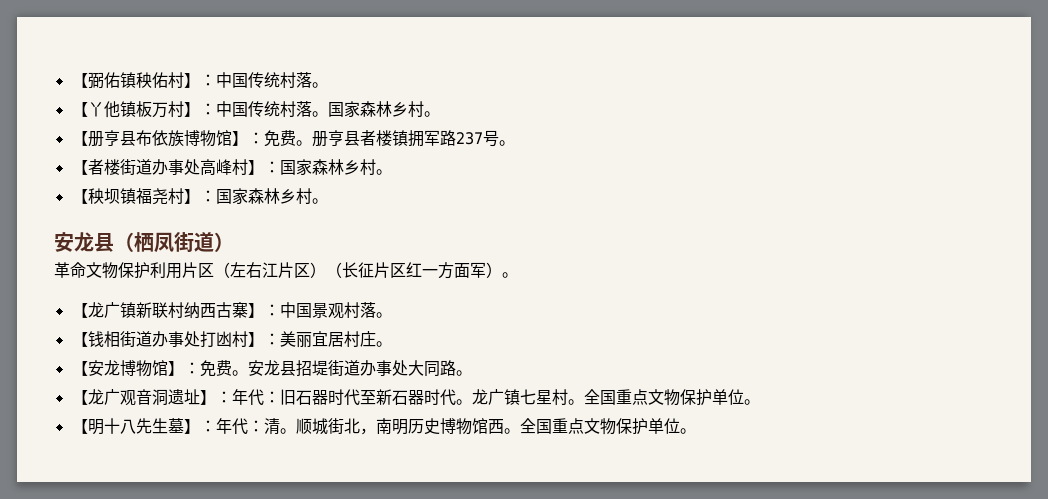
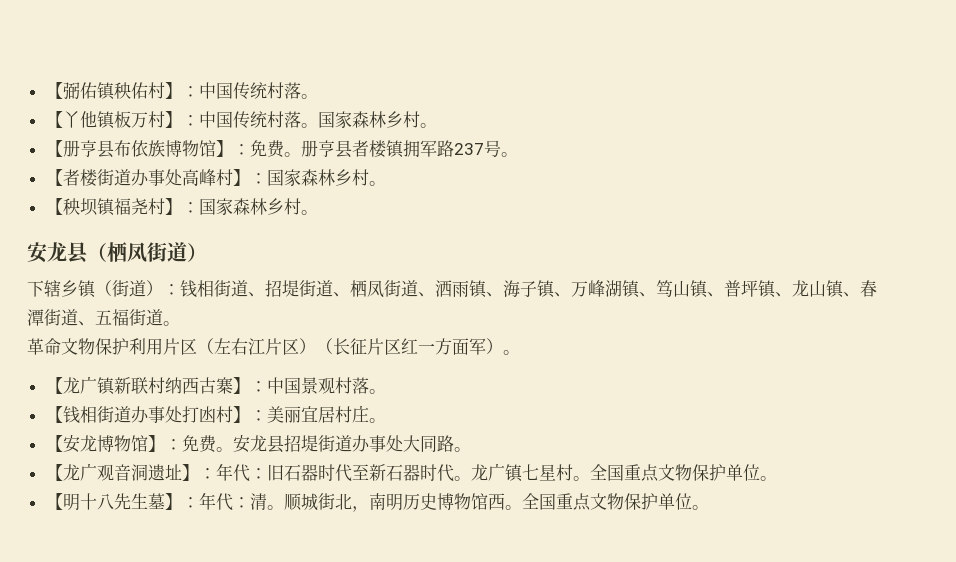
+ 下辖乡镇（街道）：钱相街道、招堤街道、栖凤街道、洒雨镇、海子镇、万峰湖镇、笃山镇、普坪镇、龙山镇、春潭街道、五福街道。

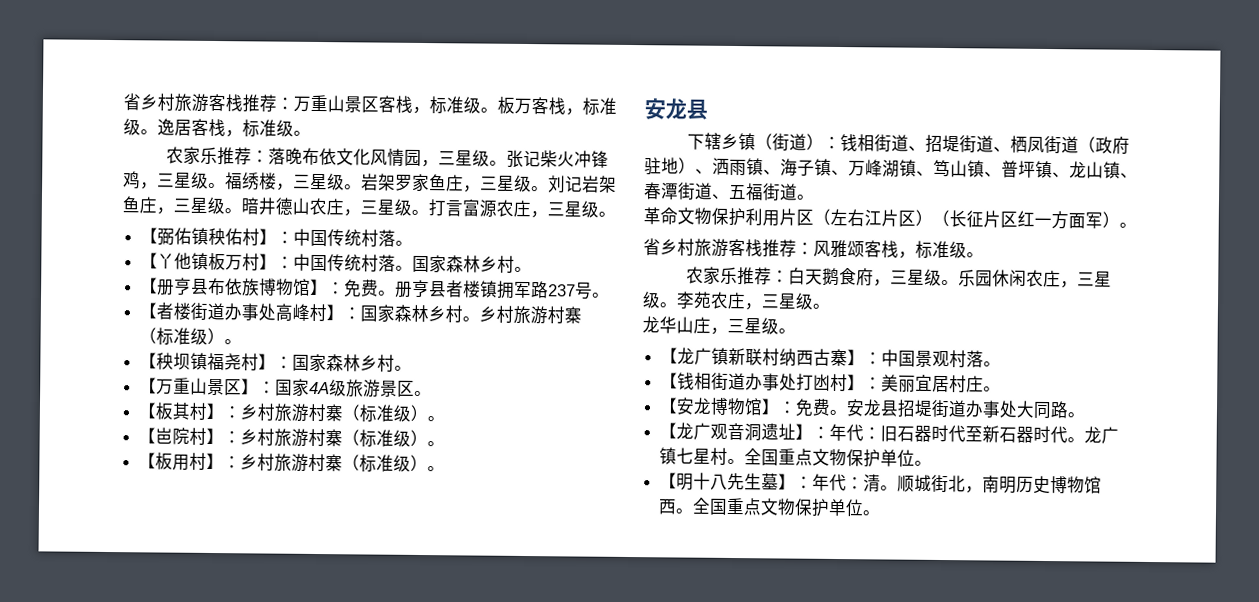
+ 省乡村旅游客栈推荐：万重山景区客栈，标准级。板万客栈，标准级。逸居客栈，标准级。
+ 农家乐推荐：落晚布依文化风情园，三星级。张记柴火冲锋鸡，三星级。福绣楼，三星级。岩架罗家鱼庄，三星级。刘记岩架鱼庄，三星级。暗井德山农庄，三星级。打言富源农庄，三星级。
- 【者楼街道办事处高峰村】：国家森林乡村。
+ 【者楼街道办事处高峰村】：国家森林乡村。乡村旅游村寨（标准级）。
- 安龙县（栖凤街道）
+ 【万重山景区】：国家4A级旅游景区。
+ 【板其村】：乡村旅游村寨（标准级）。
+ 【岜院村】：乡村旅游村寨（标准级）。
+ 【板用村】：乡村旅游村寨（标准级）。
+ 安龙县
- 下辖乡镇（街道）：钱相街道、招堤街道、栖凤街道、洒雨镇、海子镇、万峰湖镇、笃山镇、普坪镇、龙山镇、春潭街道、五福街道。
+ 下辖乡镇（街道）：钱相街道、招堤街道、栖凤街道（政府驻地）、洒雨镇、海子镇、万峰湖镇、笃山镇、普坪镇、龙山镇、春潭街道、五福街道。
+ 省乡村旅游客栈推荐：风雅颂客栈，标准级。
+ 农家乐推荐：白天鹅食府，三星级。乐园休闲农庄，三星级。李苑农庄，三星级。
+ 龙华山庄，三星级。

